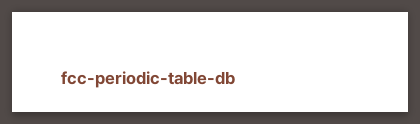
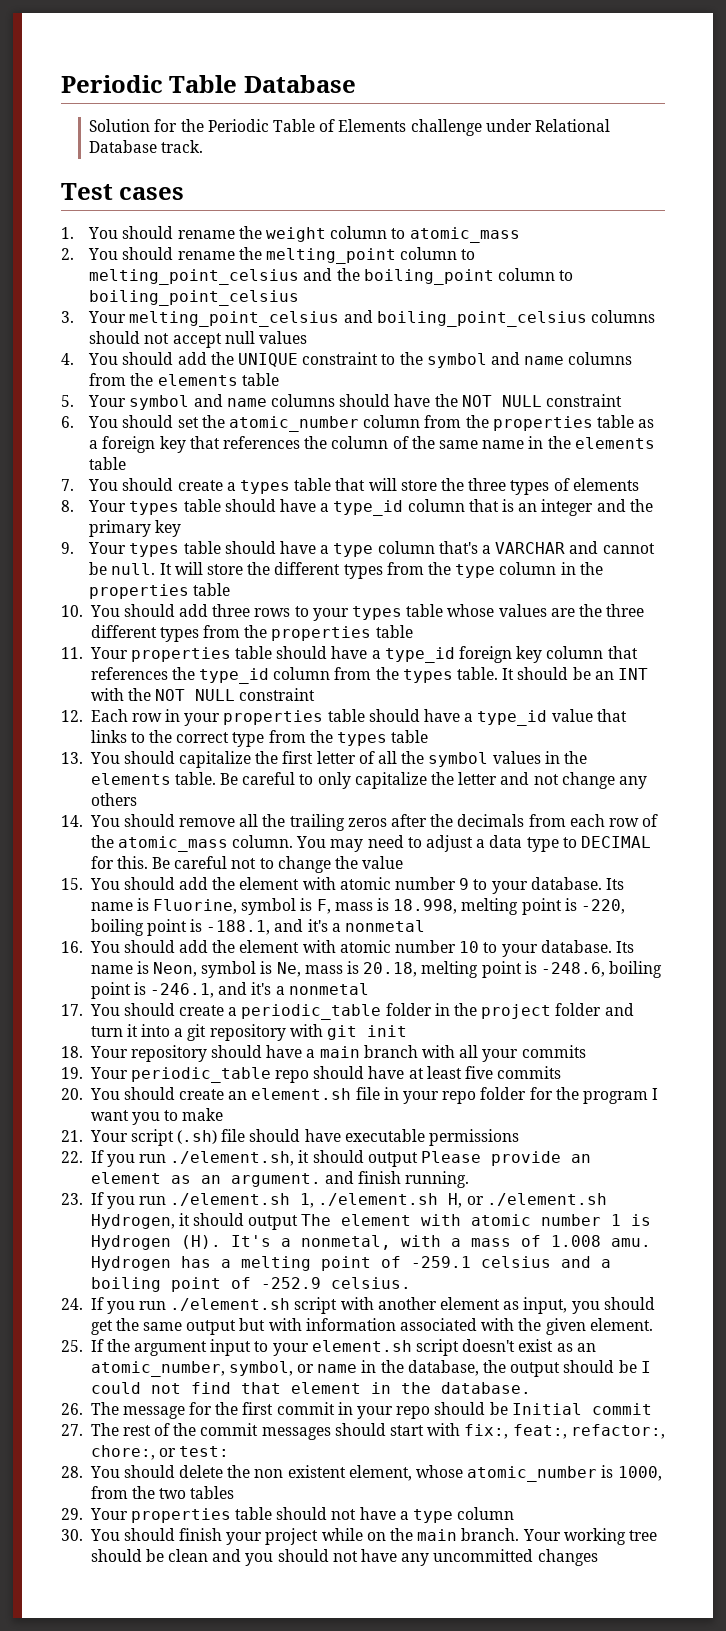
- fcc-periodic-table-db
+ Periodic Table Database
+ Solution for the Periodic Table of Elements challenge under Relational Database track.
+ Test cases
+ 1. You should rename the weight column to atomic_mass
+ 2. You should rename the melting_point column to melting_point_celsius and the boiling_point column to boiling_point_celsius
+ 3. Your melting_point_celsius and boiling_point_celsius columns should not accept null values
+ 4. You should add the UNIQUE constraint to the symbol and name columns from the elements table
+ 5. Your symbol and name columns should have the NOT NULL constraint
+ 6. You should set the atomic_number column from the properties table as a foreign key that references the column of the same name in the elements table
+ 7. You should create a types table that will store the three types of elements
+ 8. Your types table should have a type_id column that is an integer and the primary key
+ 9. Your types table should have a type column that's a VARCHAR and cannot be null. It will store the different types from the type column in the properties table
+ 10. You should add three rows to your types table whose values are the three different types from the properties table
+ 11. Your properties table should have a type_id foreign key column that references the type_id column from the types table. It should be an INT with the NOT NULL constraint
+ 12. Each row in your properties table should have a type_id value that links to the correct type from the types table
+ 13. You should capitalize the first letter of all the symbol values in the elements table. Be careful to only capitalize the letter and not change any others
+ 14. You should remove all the trailing zeros after the decimals from each row of the atomic_mass column. You may need to adjust a data type to DECIMAL for this. Be careful not to change the value
+ 15. You should add the element with atomic number 9 to your database. Its name is Fluorine, symbol is F, mass is 18.998, melting point is -220, boiling point is -188.1, and it's a nonmetal
+ 16. You should add the element with atomic number 10 to your database. Its name is Neon, symbol is Ne, mass is 20.18, melting point is -248.6, boiling point is -246.1, and it's a nonmetal
+ 17. You should create a periodic_table folder in the project folder and turn it into a git repository with git init
+ 18. Your repository should have a main branch with all your commits
+ 19. Your periodic_table repo should have at least five commits
+ 20. You should create an element.sh file in your repo folder for the program I want you to make
+ 21. Your script (.sh) file should have executable permissions
+ 22. If you run ./element.sh, it should output Please provide an element as an argument. and finish running.
+ 23. If you run ./element.sh 1, ./element.sh H, or ./element.sh Hydrogen, it should output The element with atomic number 1 is Hydrogen (H). It's a nonmetal, with a mass of 1.008 amu. Hydrogen has a melting point of -259.1 celsius and a boiling point of -252.9 celsius.
+ 24. If you run ./element.sh script with another element as input, you should get the same output but with information associated with the given element.
+ 25. If the argument input to your element.sh script doesn't exist as an atomic_number, symbol, or name in the database, the output should be I could not find that element in the database.
+ 26. The message for the first commit in your repo should be Initial commit
+ 27. The rest of the commit messages should start with fix:, feat:, refactor:, chore:, or test:
+ 28. You should delete the non existent element, whose atomic_number is 1000, from the two tables
+ 29. Your properties table should not have a type column
+ 30. You should finish your project while on the main branch. Your working tree should be clean and you should not have any uncommitted changes

